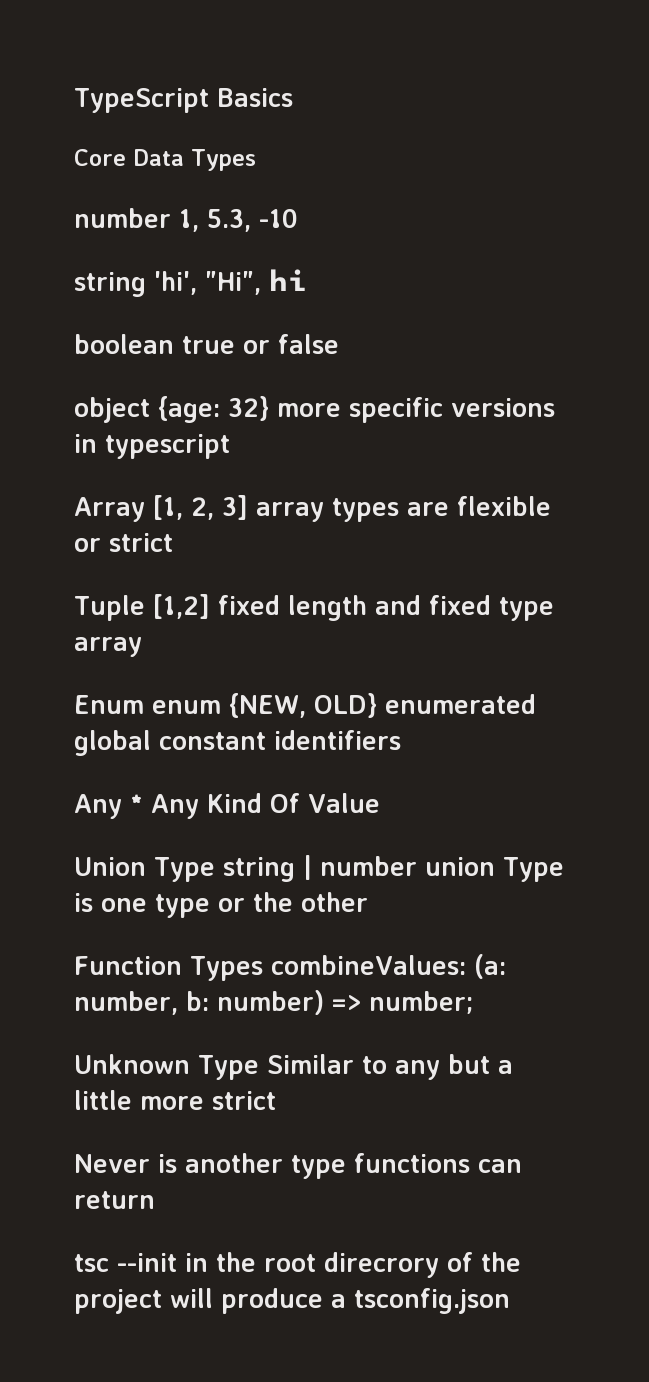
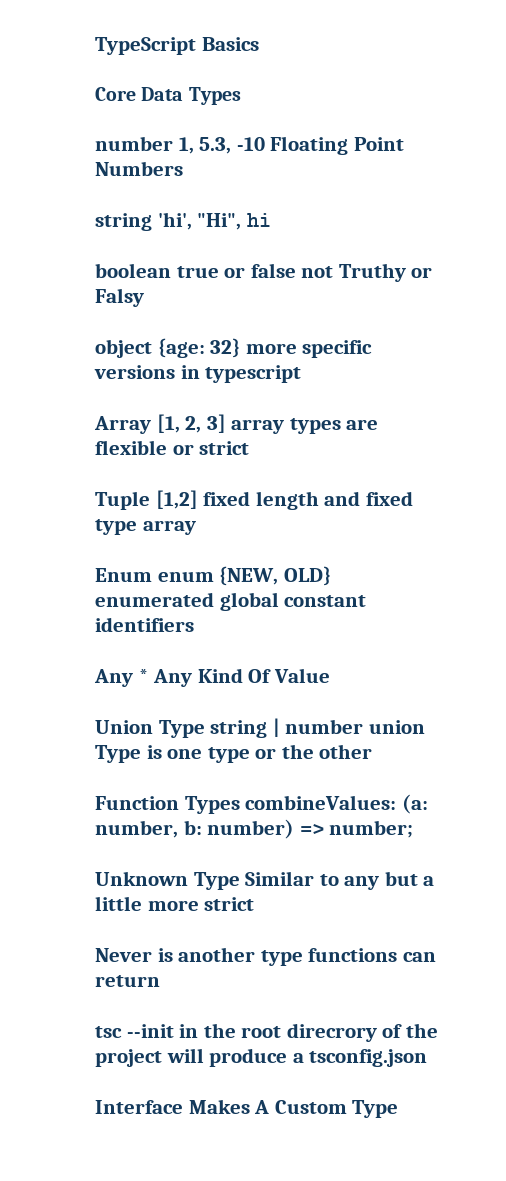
- number 1, 5.3, -10
+ number 1, 5.3, -10 Floating Point Numbers
- boolean true or false
+ boolean true or false not Truthy or Falsy
+ Interface Makes A Custom Type

